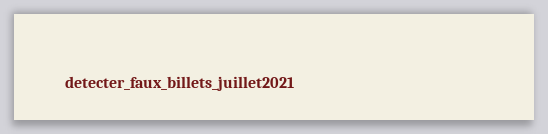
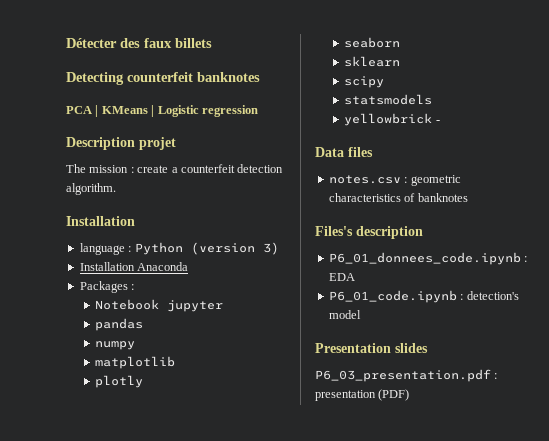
- detecter_faux_billets_juillet2021
+ Détecter des faux billets
+ Detecting counterfeit banknotes
+ PCA | KMeans | Logistic regression
+ Description projet
+ The mission : create a counterfeit detection algorithm.
+ Installation
+ language : Python (version 3)
+ Installation Anaconda
+ Packages :
+ Notebook jupyter
+ pandas
+ numpy
+ matplotlib
+ plotly
+ seaborn
+ sklearn
+ scipy
+ statsmodels
+ yellowbrick -
+ Data files
+ notes.csv : geometric characteristics of banknotes
+ Files's description
+ P6_01_donnees_code.ipynb : EDA
+ P6_01_code.ipynb : detection's model
+ Presentation slides
+ P6_03_presentation.pdf : presentation (PDF)

